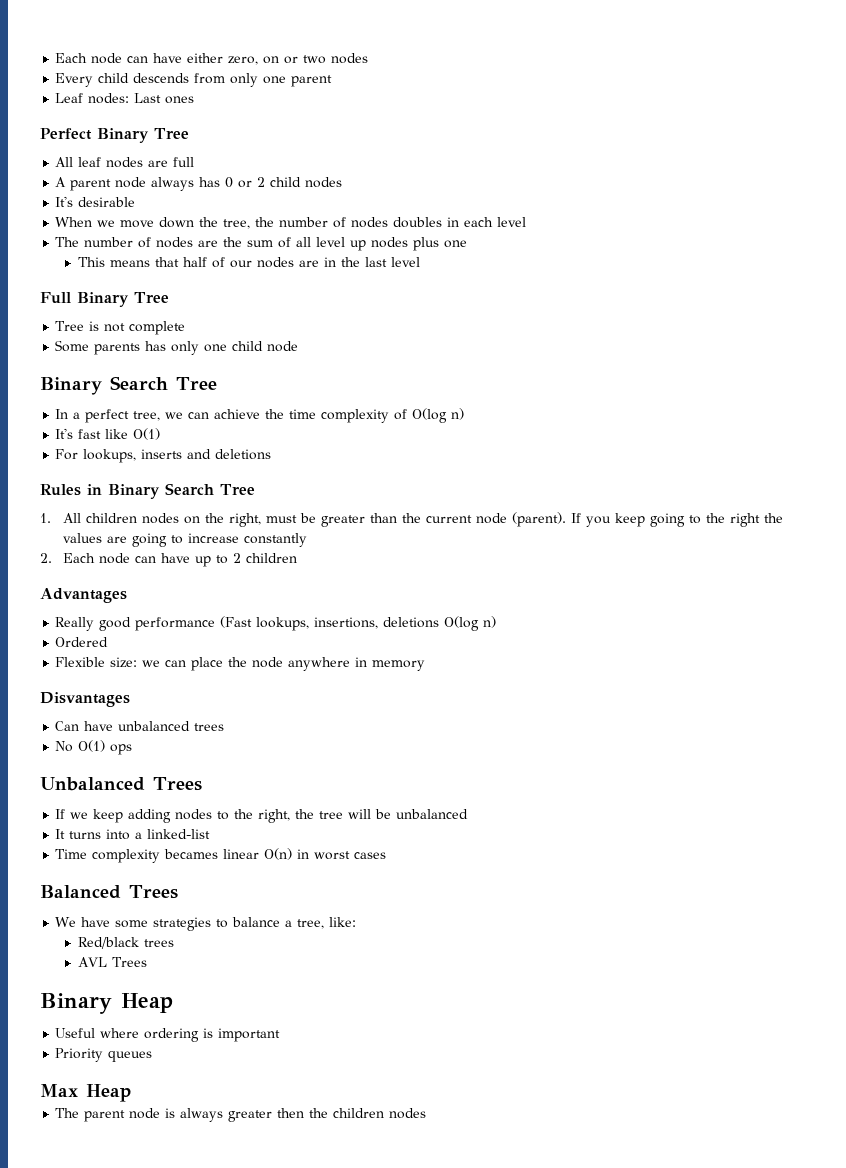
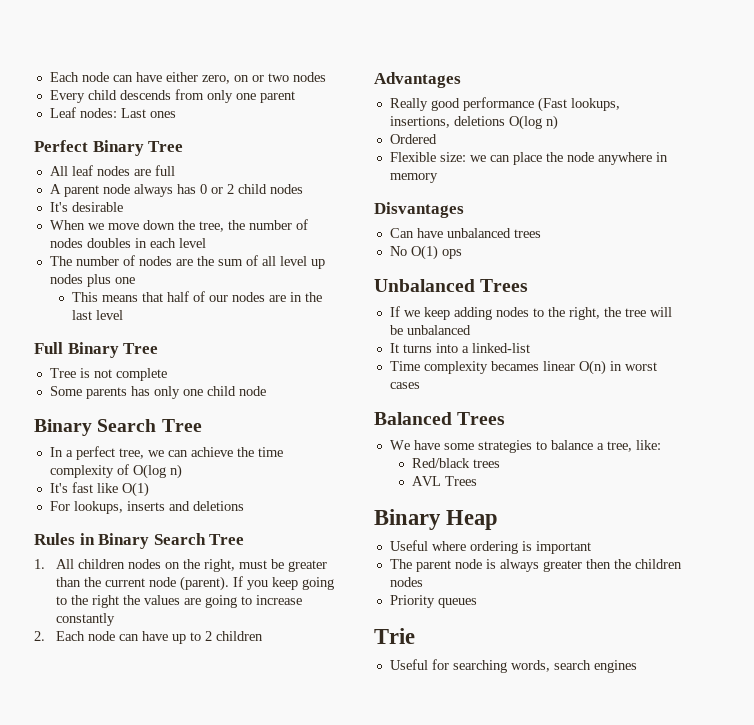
- Priority queues
- Max Heap
+ Priority queues
+ Trie
+ Useful for searching words, search engines

